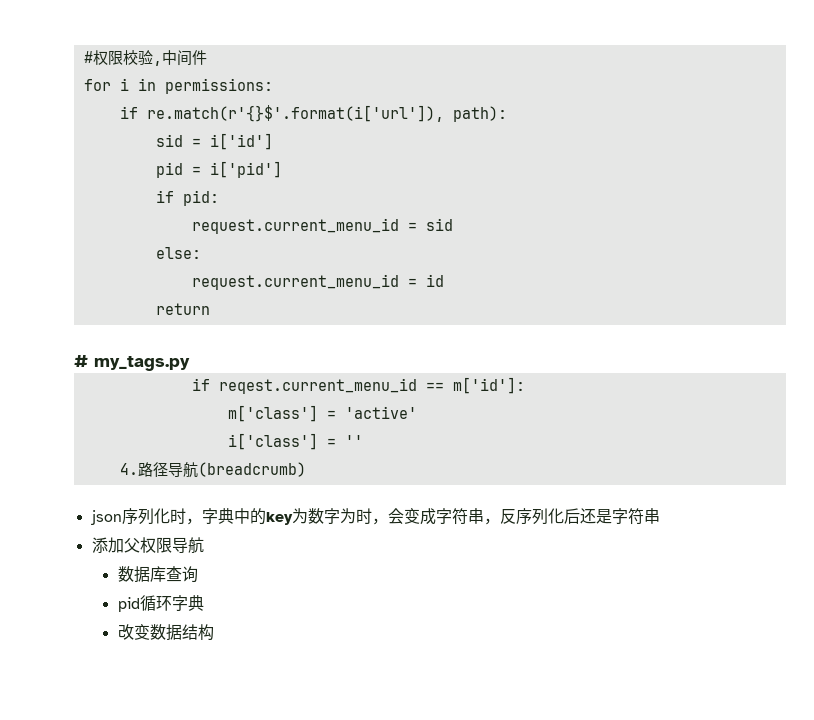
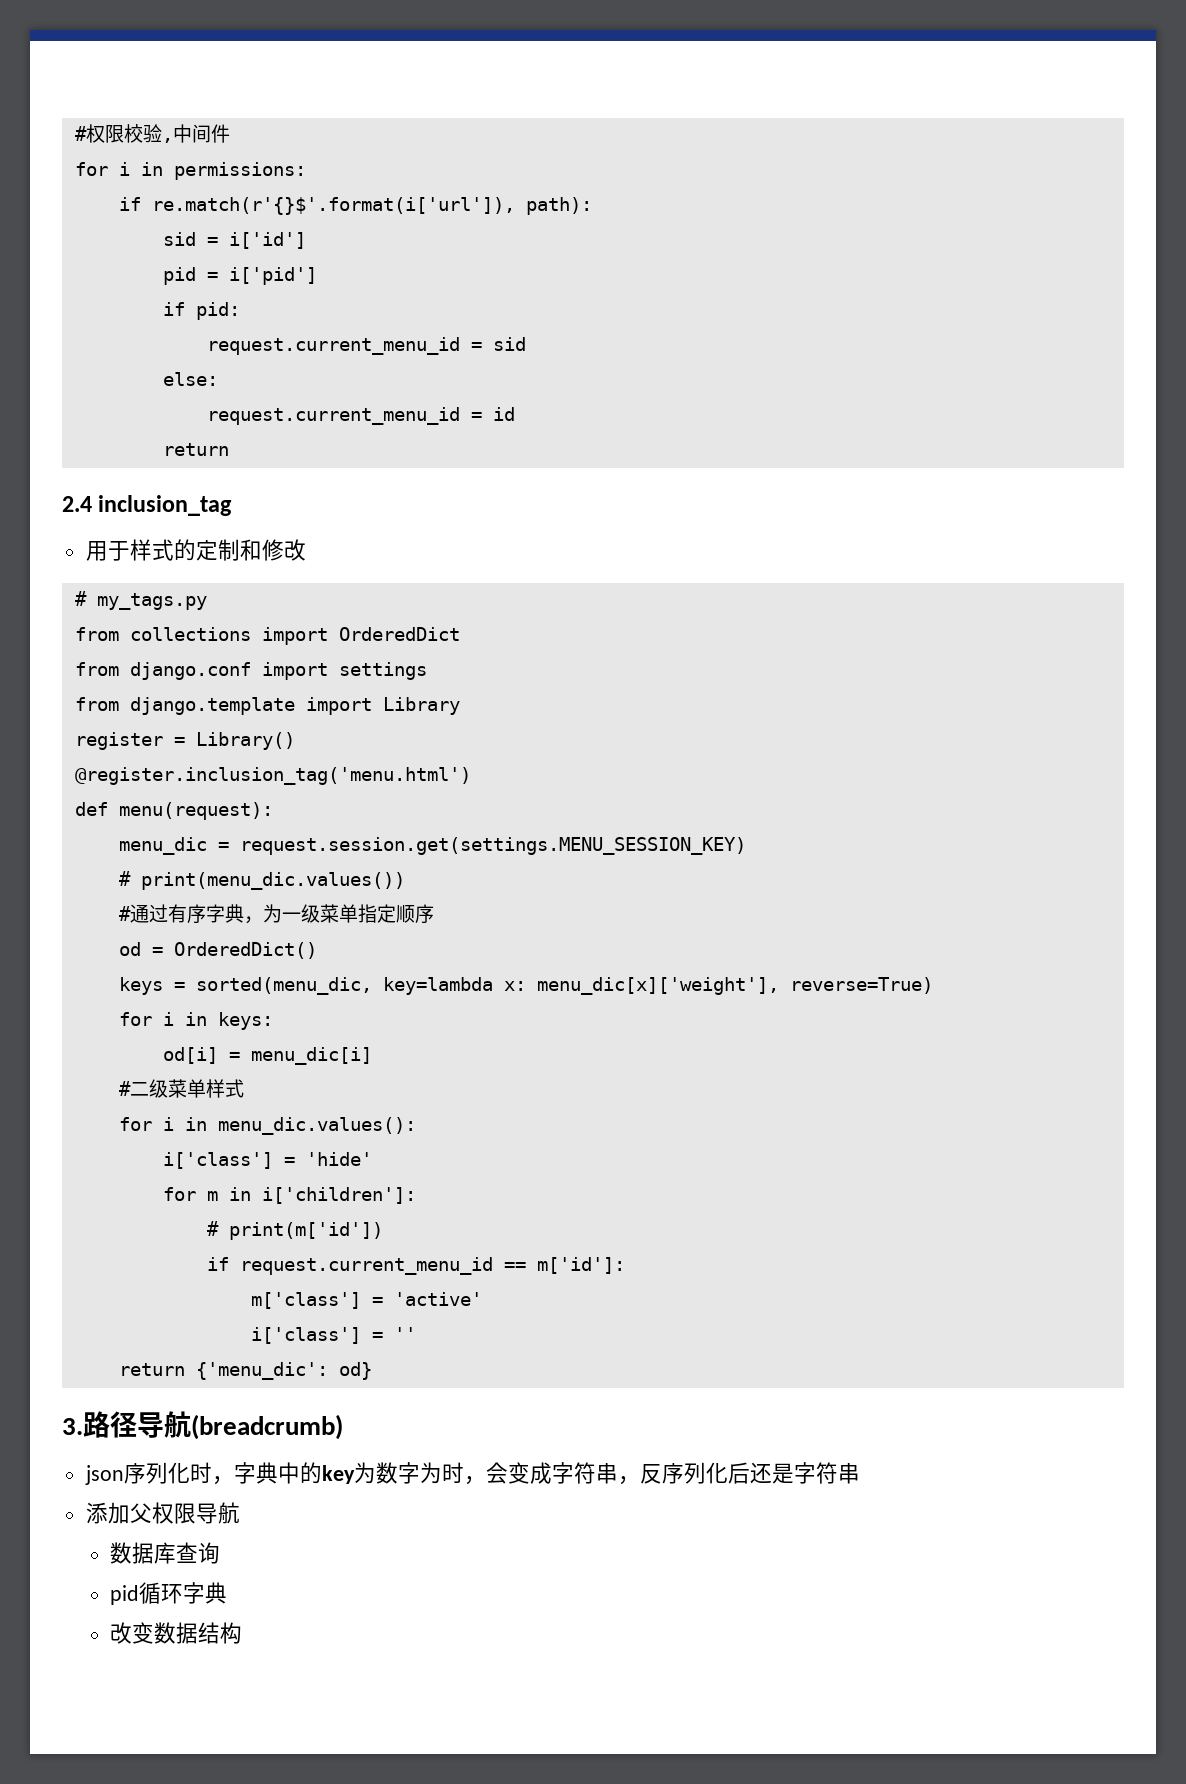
+ 2.4 inclusion_tag
+ 用于样式的定制和修改
  # my_tags.py
- if reqest.current_menu_id == m['id']:
+ from collections import OrderedDict
+ from django.conf import settings
+ from django.template import Library
+ register = Library()
+ @register.inclusion_tag('menu.html')
+ def menu(request):
+ menu_dic = request.session.get(settings.MENU_SESSION_KEY)
+ # print(menu_dic.values())
+ #通过有序字典，为一级菜单指定顺序
+ od = OrderedDict()
+ keys = sorted(menu_dic, key=lambda x: menu_dic[x]['weight'], reverse=True)
+ for i in keys:
+ od[i] = menu_dic[i]
+ #二级菜单样式
+ for i in menu_dic.values():
+ i['class'] = 'hide'
+ for m in i['children']:
+ # print(m['id'])
+ if request.current_menu_id == m['id']:
- 4.路径导航(breadcrumb)
+ return {'menu_dic': od}
+ 3.路径导航(breadcrumb)

